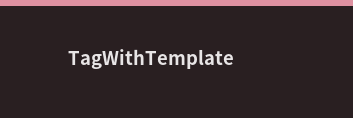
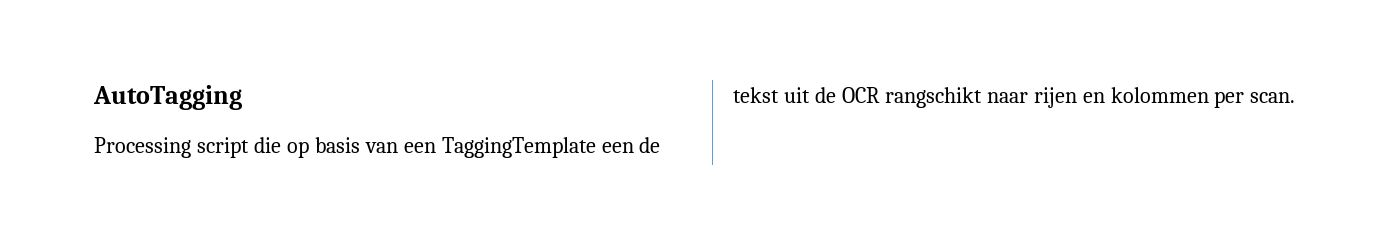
- TagWithTemplate
+ AutoTagging
+ Processing script die op basis van een TaggingTemplate een de tekst uit de OCR rangschikt naar rijen en kolommen per scan.

